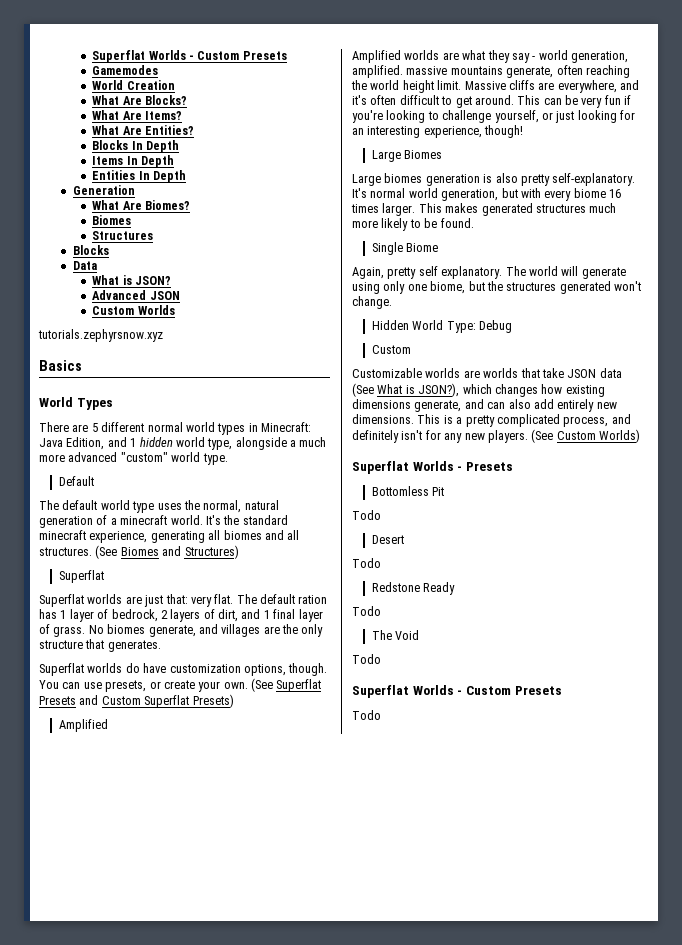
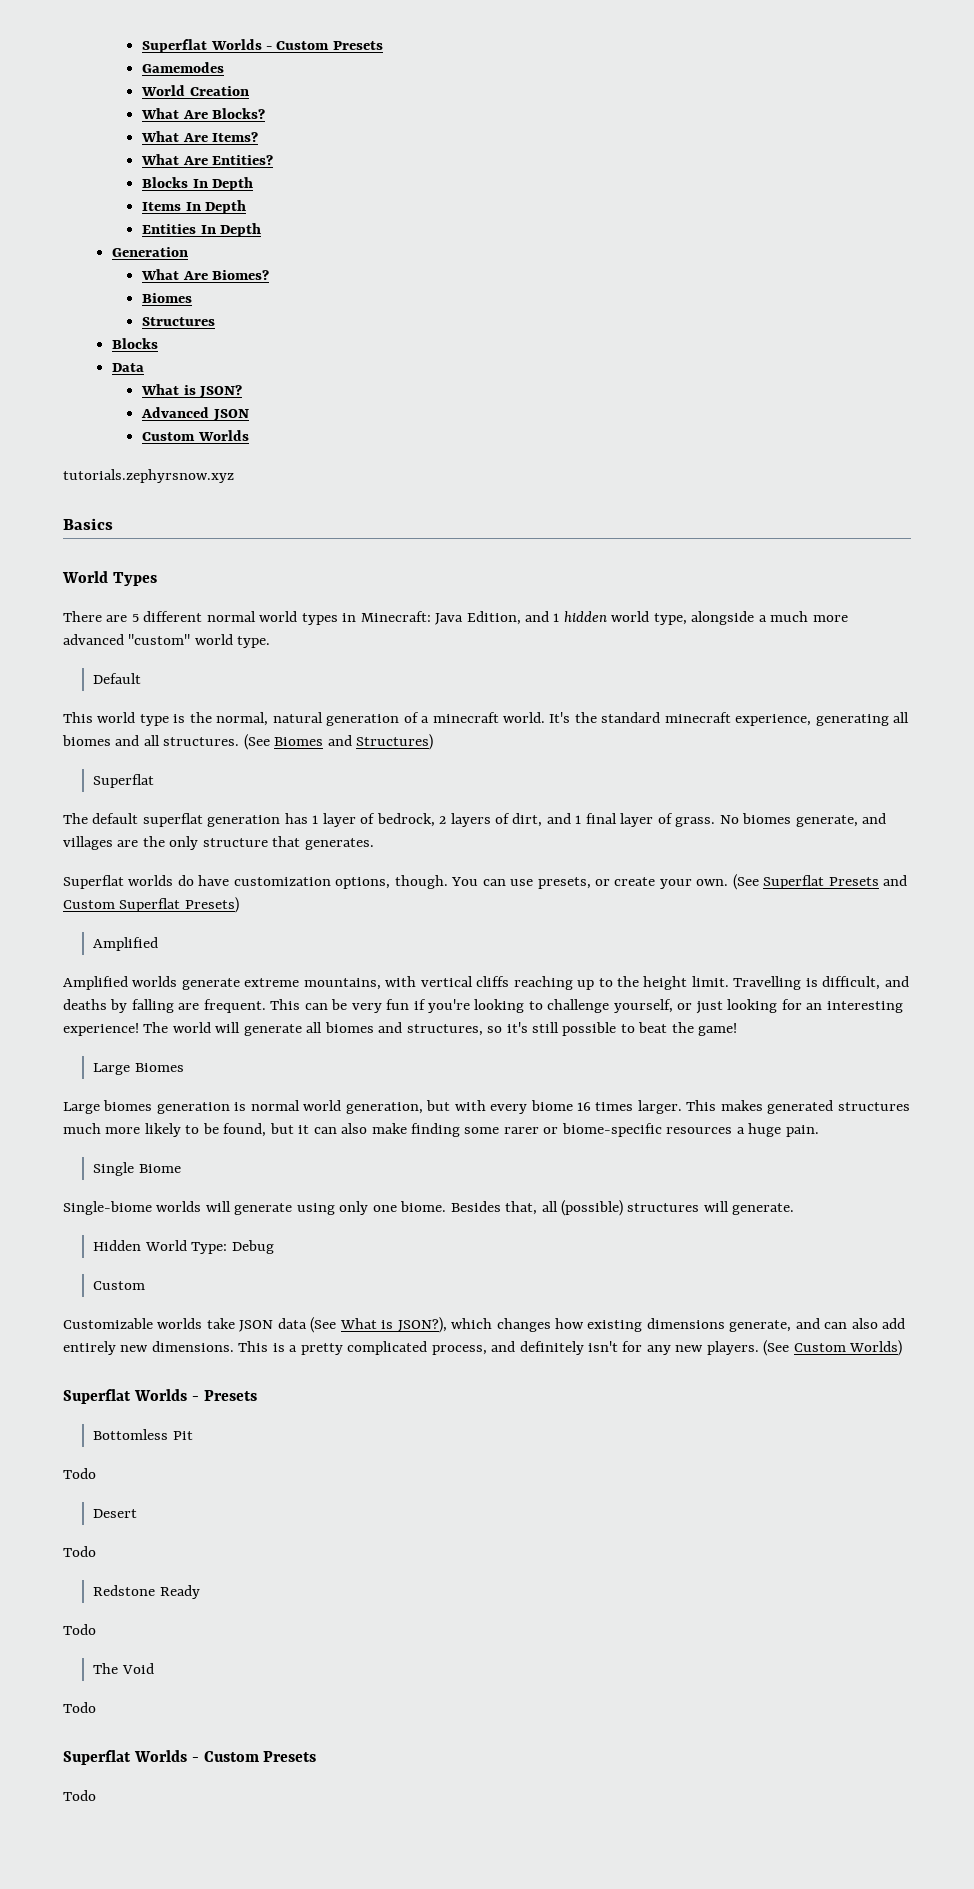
- The default world type uses the normal, natural generation of a minecraft world.
+ This world type is the normal, natural generation of a minecraft world.
- Superflat worlds are just that: very flat. The default ration has 1 layer of bedrock, 2 layers of dirt, and 1 final layer of grass.
+ The default superflat generation has 1 layer of bedrock, 2 layers of dirt, and 1 final layer of grass.
- Amplified worlds are what they say - world generation, amplified. massive mountains generate, often reaching the world height limit. Massive cliffs are everywhere, and it's often difficult to get around.
+ Amplified worlds generate extreme mountains, with vertical cliffs reaching up to the height limit. Travelling is difficult, and deaths by falling are frequent.
- This can be very fun if you're looking to challenge yourself, or just looking for an interesting experience, though!
+ This can be very fun if you're looking to challenge yourself, or just looking for an interesting experience! The world will generate all biomes and structures, so it's still possible to beat the game!
- Large biomes generation is also pretty self-explanatory. It's normal world generation, but with every biome 16 times larger.
+ Large biomes generation is normal world generation, but with every biome 16 times larger.
- This makes generated structures much more likely to be found.
+ This makes generated structures much more likely to be found, but it can also make finding some rarer or biome-specific resources a huge pain.
  Single Biome
- Again, pretty self explanatory. The world will generate using only one biome, but the structures generated won't change.
+ Single-biome worlds will generate using only one biome. Besides that, all (possible) structures will generate.
- Customizable worlds are worlds that take JSON data (See What is JSON?), which changes how existing dimensions generate, and can also add entirely new dimensions.
+ Customizable worlds take JSON data (See What is JSON?), which changes how existing dimensions generate, and can also add entirely new dimensions.

